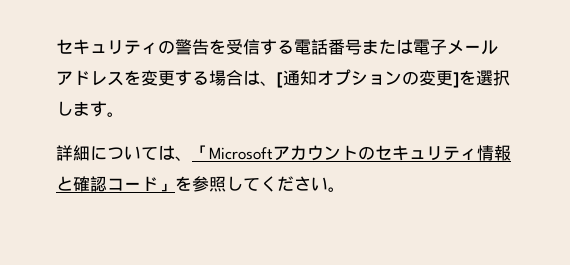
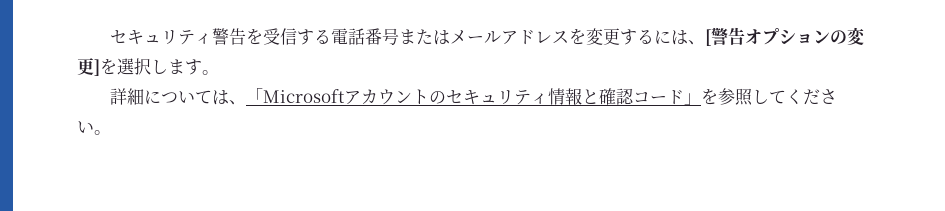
- セキュリティの警告を受信する電話番号または電子メールアドレスを変更する場合は、[通知オプションの変更]を選択します。
+ セキュリティ警告を受信する電話番号またはメールアドレスを変更するには、[警告オプションの変更]を選択します。

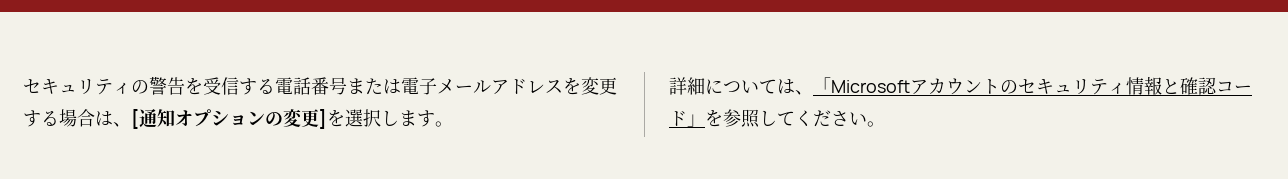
- セキュリティ警告を受信する電話番号またはメールアドレスを変更するには、[警告オプションの変更]を選択します。
+ セキュリティの警告を受信する電話番号または電子メールアドレスを変更する場合は、[通知オプションの変更]を選択します。

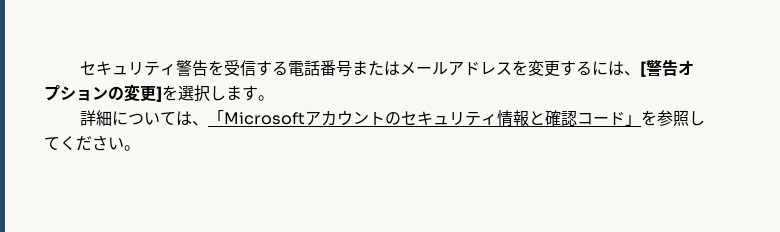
- セキュリティの警告を受信する電話番号または電子メールアドレスを変更する場合は、[通知オプションの変更]を選択します。
+ セキュリティ警告を受信する電話番号またはメールアドレスを変更するには、[警告オプションの変更]を選択します。

